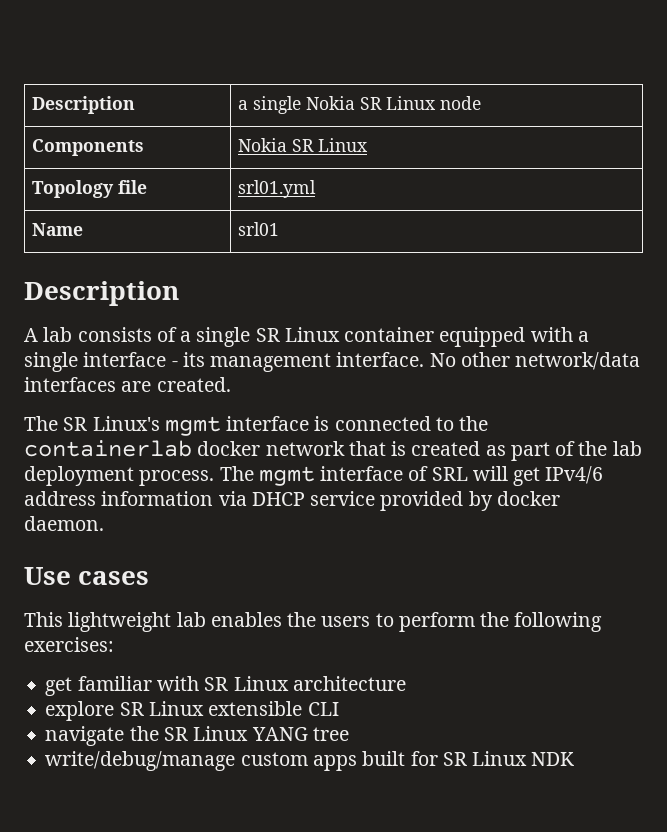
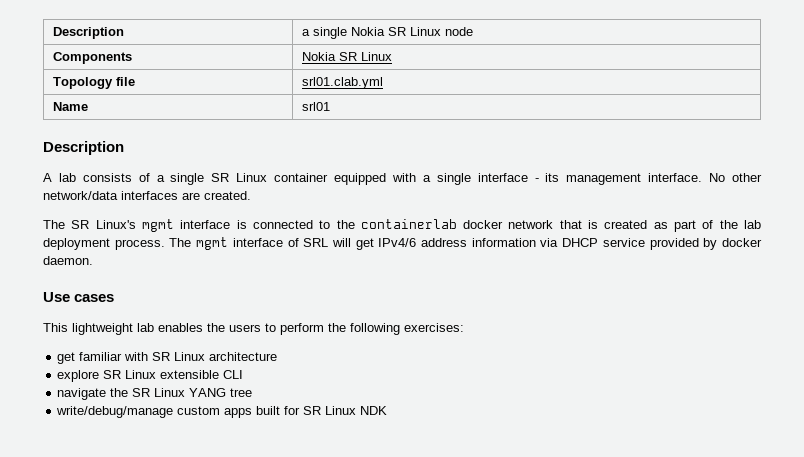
- Topology file | srl01.yml
+ Topology file | srl01.clab.yml

